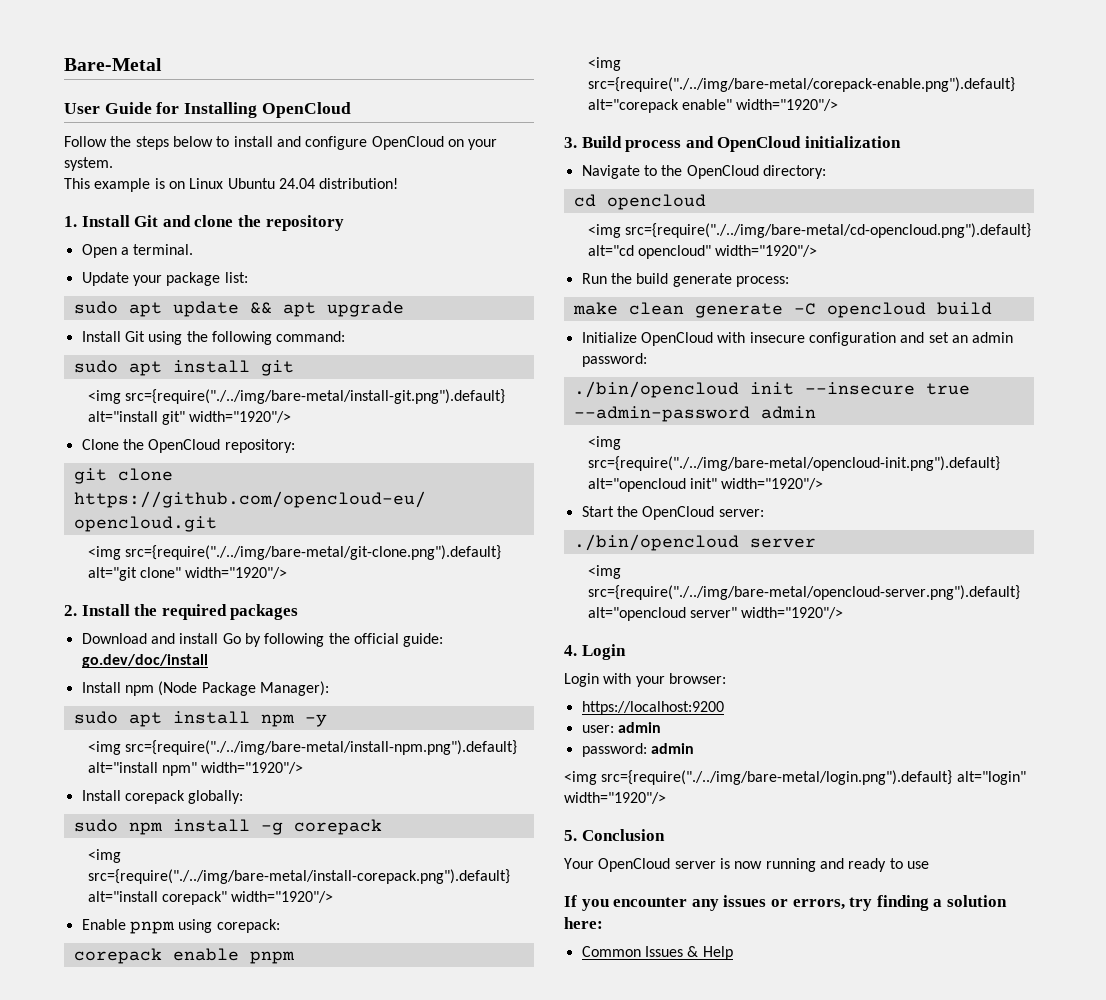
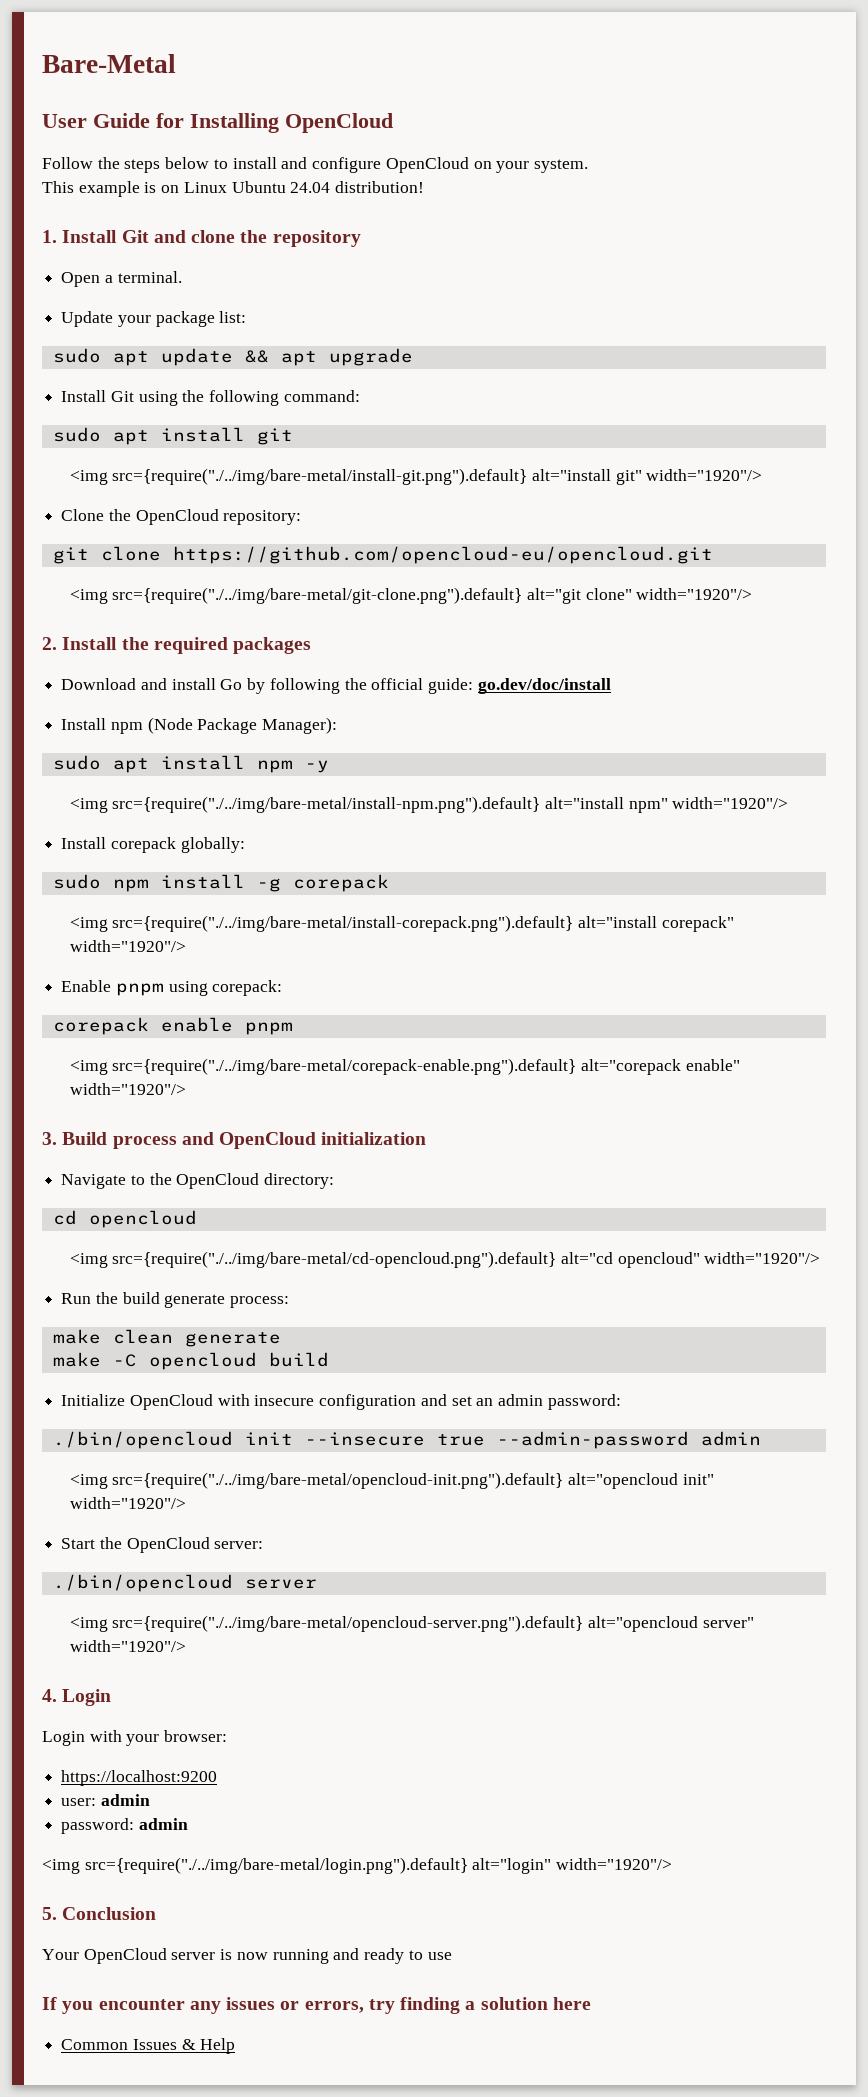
- make clean generate -C opencloud build
+ make clean generate
+ make -C opencloud build
- If you encounter any issues or errors, try finding a solution here:
+ If you encounter any issues or errors, try finding a solution here

